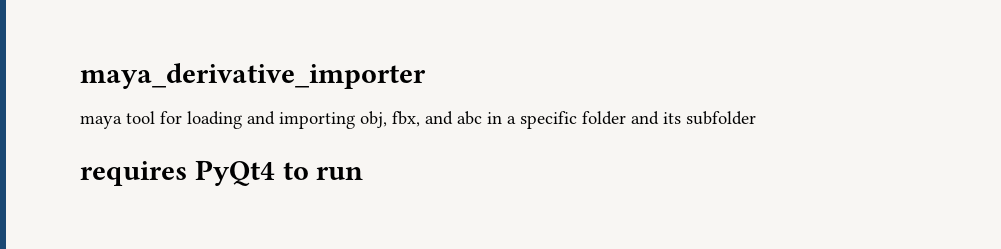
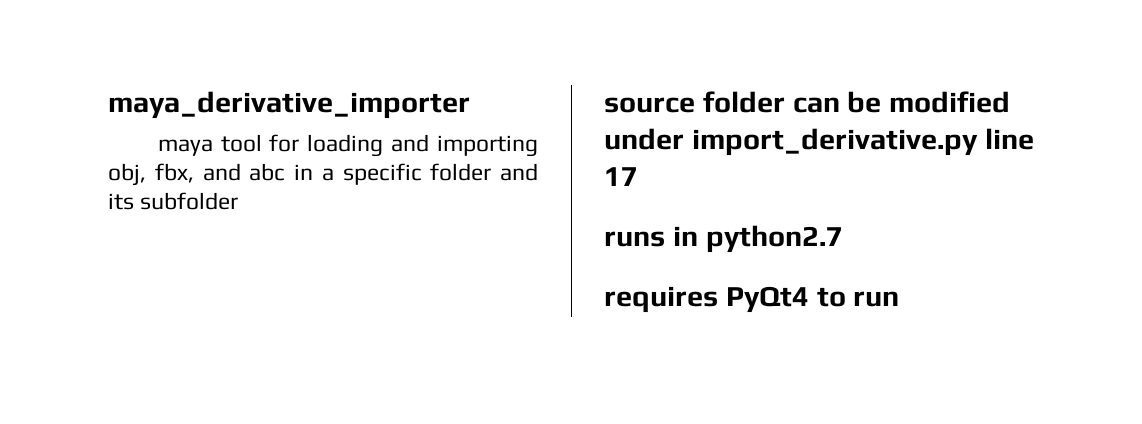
+ source folder can be modified under import_derivative.py line 17
+ runs in python2.7

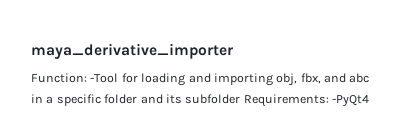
- maya tool for loading and importing obj, fbx, and abc in a specific folder and its subfolder
- source folder can be modified under import_derivative.py line 17
- runs in python2.7
- requires PyQt4 to run
+ Function: -Tool for loading and importing obj, fbx, and abc in a specific folder and its subfolder Requirements: -PyQt4

